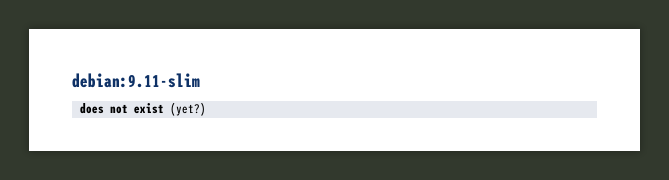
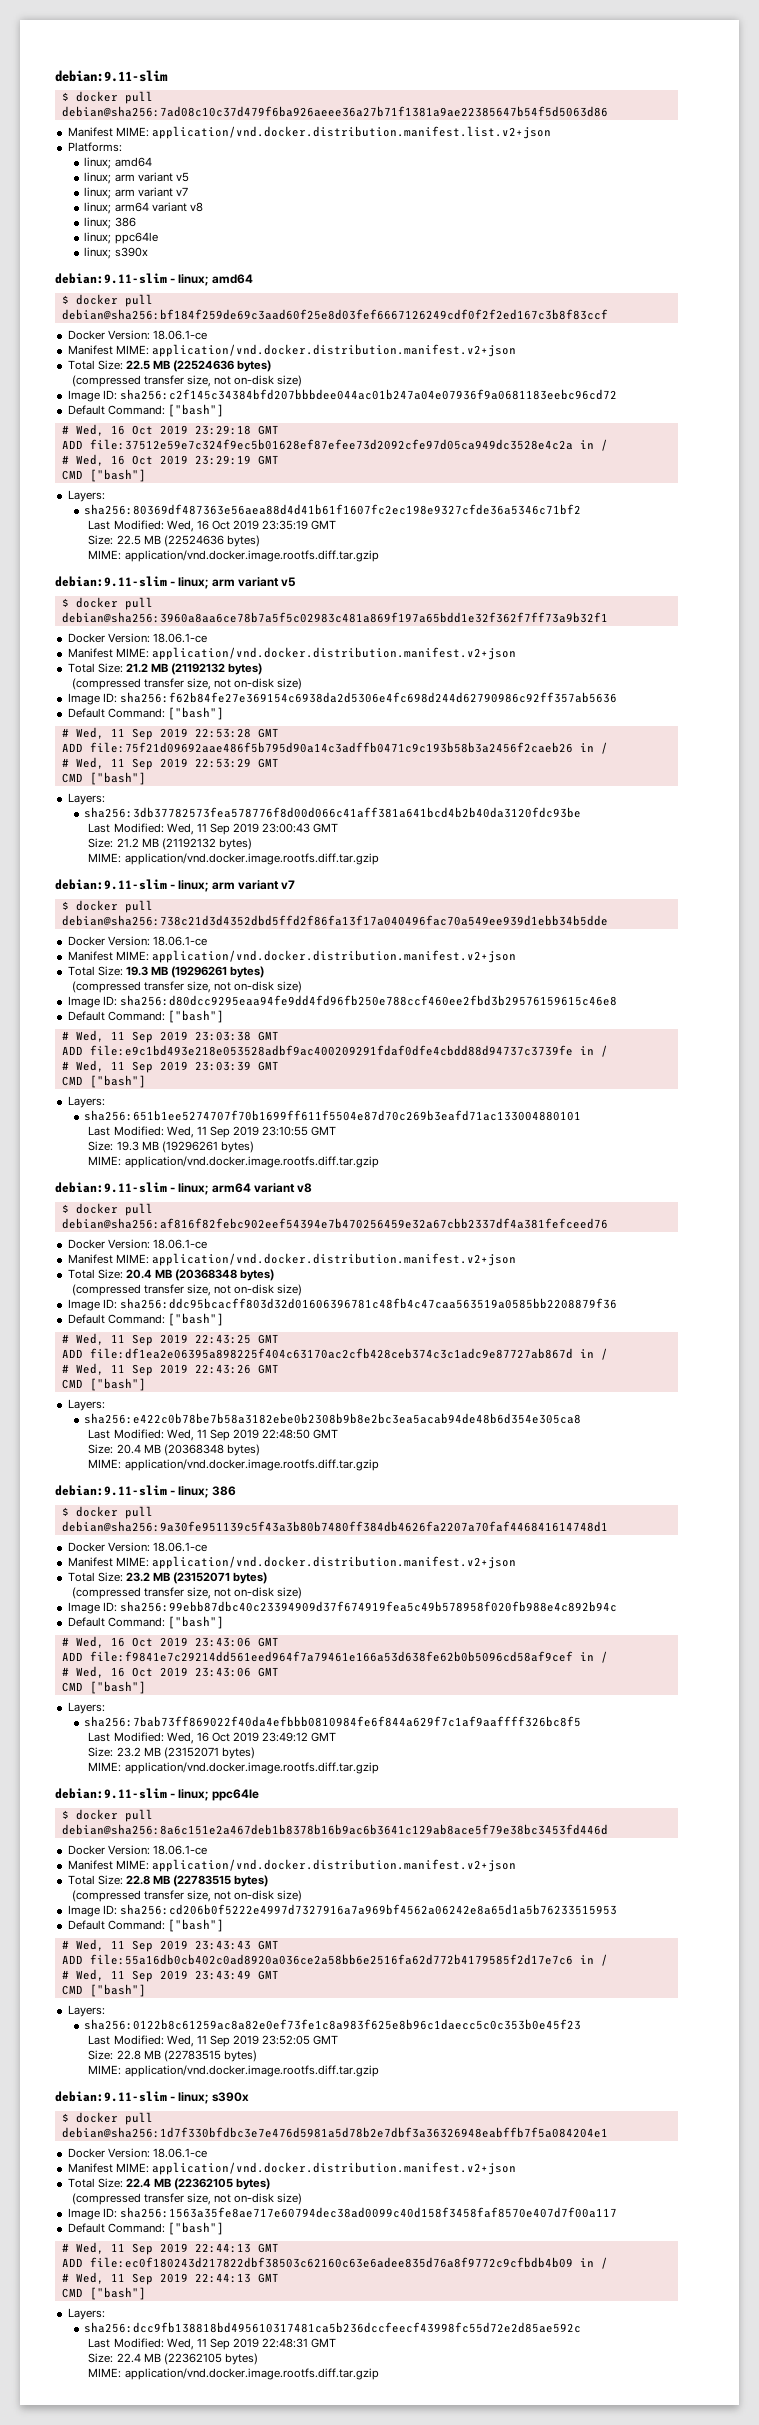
- does not exist (yet?)
+ $ docker pull debian@sha256:7ad08c10c37d479f6ba926aeee36a27b71f1381a9ae22385647b54f5d5063d86
+ Manifest MIME: application/vnd.docker.distribution.manifest.list.v2+json
+ Platforms:
+ linux; amd64
+ linux; arm variant v5
+ linux; arm variant v7
+ linux; arm64 variant v8
+ linux; 386
+ linux; ppc64le
+ linux; s390x
+ debian:9.11-slim - linux; amd64
+ $ docker pull debian@sha256:bf184f259de69c3aad60f25e8d03fef6667126249cdf0f2f2ed167c3b8f83ccf
+ Docker Version: 18.06.1-ce
+ Manifest MIME: application/vnd.docker.distribution.manifest.v2+json
+ Total Size: 22.5 MB (22524636 bytes)
+ (compressed transfer size, not on-disk size)
+ Image ID: sha256:c2f145c34384bfd207bbbdee044ac01b247a04e07936f9a0681183eebc96cd72
+ Default Command: ["bash"]
+ # Wed, 16 Oct 2019 23:29:18 GMT
+ ADD file:37512e59e7c324f9ec5b01628ef87efee73d2092cfe97d05ca949dc3528e4c2a in /
+ # Wed, 16 Oct 2019 23:29:19 GMT
+ CMD ["bash"]
+ Layers:
+ sha256:80369df487363e56aea88d4d41b61f1607fc2ec198e9327cfde36a5346c71bf2
+ Last Modified: Wed, 16 Oct 2019 23:35:19 GMT
+ Size: 22.5 MB (22524636 bytes)
+ MIME: application/vnd.docker.image.rootfs.diff.tar.gzip
+ debian:9.11-slim - linux; arm variant v5
+ $ docker pull debian@sha256:3960a8aa6ce78b7a5f5c02983c481a869f197a65bdd1e32f362f7ff73a9b32f1
+ Docker Version: 18.06.1-ce
+ Manifest MIME: application/vnd.docker.distribution.manifest.v2+json
+ Total Size: 21.2 MB (21192132 bytes)
+ (compressed transfer size, not on-disk size)
+ Image ID: sha256:f62b84fe27e369154c6938da2d5306e4fc698d244d62790986c92ff357ab5636
+ Default Command: ["bash"]
+ # Wed, 11 Sep 2019 22:53:28 GMT
+ ADD file:75f21d09692aae486f5b795d90a14c3adffb0471c9c193b58b3a2456f2caeb26 in /
+ # Wed, 11 Sep 2019 22:53:29 GMT
+ CMD ["bash"]
+ Layers:
+ sha256:3db37782573fea578776f8d00d066c41aff381a641bcd4b2b40da3120fdc93be
+ Last Modified: Wed, 11 Sep 2019 23:00:43 GMT
+ Size: 21.2 MB (21192132 bytes)
+ MIME: application/vnd.docker.image.rootfs.diff.tar.gzip
+ debian:9.11-slim - linux; arm variant v7
+ $ docker pull debian@sha256:738c21d3d4352dbd5ffd2f86fa13f17a040496fac70a549ee939d1ebb34b5dde
+ Docker Version: 18.06.1-ce
+ Manifest MIME: application/vnd.docker.distribution.manifest.v2+json
+ Total Size: 19.3 MB (19296261 bytes)
+ (compressed transfer size, not on-disk size)
+ Image ID: sha256:d80dcc9295eaa94fe9dd4fd96fb250e788ccf460ee2fbd3b29576159615c46e8
+ Default Command: ["bash"]
+ # Wed, 11 Sep 2019 23:03:38 GMT
+ ADD file:e9c1bd493e218e053528adbf9ac400209291fdaf0dfe4cbdd88d94737c3739fe in /
+ # Wed, 11 Sep 2019 23:03:39 GMT
+ CMD ["bash"]
+ Layers:
+ sha256:651b1ee5274707f70b1699ff611f5504e87d70c269b3eafd71ac133004880101
+ Last Modified: Wed, 11 Sep 2019 23:10:55 GMT
+ Size: 19.3 MB (19296261 bytes)
+ MIME: application/vnd.docker.image.rootfs.diff.tar.gzip
+ debian:9.11-slim - linux; arm64 variant v8
+ $ docker pull debian@sha256:af816f82febc902eef54394e7b470256459e32a67cbb2337df4a381fefceed76
+ Docker Version: 18.06.1-ce
+ Manifest MIME: application/vnd.docker.distribution.manifest.v2+json
+ Total Size: 20.4 MB (20368348 bytes)
+ (compressed transfer size, not on-disk size)
+ Image ID: sha256:ddc95bcacff803d32d01606396781c48fb4c47caa563519a0585bb2208879f36
+ Default Command: ["bash"]
+ # Wed, 11 Sep 2019 22:43:25 GMT
+ ADD file:df1ea2e06395a898225f404c63170ac2cfb428ceb374c3c1adc9e87727ab867d in /
+ # Wed, 11 Sep 2019 22:43:26 GMT
+ CMD ["bash"]
+ Layers:
+ sha256:e422c0b78be7b58a3182ebe0b2308b9b8e2bc3ea5acab94de48b6d354e305ca8
+ Last Modified: Wed, 11 Sep 2019 22:48:50 GMT
+ Size: 20.4 MB (20368348 bytes)
+ MIME: application/vnd.docker.image.rootfs.diff.tar.gzip
+ debian:9.11-slim - linux; 386
+ $ docker pull debian@sha256:9a30fe951139c5f43a3b80b7480ff384db4626fa2207a70faf446841614748d1
+ Docker Version: 18.06.1-ce
+ Manifest MIME: application/vnd.docker.distribution.manifest.v2+json
+ Total Size: 23.2 MB (23152071 bytes)
+ (compressed transfer size, not on-disk size)
+ Image ID: sha256:99ebb87dbc40c23394909d37f674919fea5c49b578958f020fb988e4c892b94c
+ Default Command: ["bash"]
+ # Wed, 16 Oct 2019 23:43:06 GMT
+ ADD file:f9841e7c29214dd561eed964f7a79461e166a53d638fe62b0b5096cd58af9cef in /
+ # Wed, 16 Oct 2019 23:43:06 GMT
+ CMD ["bash"]
+ Layers:
+ sha256:7bab73ff869022f40da4efbbb0810984fe6f844a629f7c1af9aaffff326bc8f5
+ Last Modified: Wed, 16 Oct 2019 23:49:12 GMT
+ Size: 23.2 MB (23152071 bytes)
+ MIME: application/vnd.docker.image.rootfs.diff.tar.gzip
+ debian:9.11-slim - linux; ppc64le
+ $ docker pull debian@sha256:8a6c151e2a467deb1b8378b16b9ac6b3641c129ab8ace5f79e38bc3453fd446d
+ Docker Version: 18.06.1-ce
+ Manifest MIME: application/vnd.docker.distribution.manifest.v2+json
+ Total Size: 22.8 MB (22783515 bytes)
+ (compressed transfer size, not on-disk size)
+ Image ID: sha256:cd206b0f5222e4997d7327916a7a969bf4562a06242e8a65d1a5b76233515953
+ Default Command: ["bash"]
+ # Wed, 11 Sep 2019 23:43:43 GMT
+ ADD file:55a16db0cb402c0ad8920a036ce2a58bb6e2516fa62d772b4179585f2d17e7c6 in /
+ # Wed, 11 Sep 2019 23:43:49 GMT
+ CMD ["bash"]
+ Layers:
+ sha256:0122b8c61259ac8a82e0ef73fe1c8a983f625e8b96c1daecc5c0c353b0e45f23
+ Last Modified: Wed, 11 Sep 2019 23:52:05 GMT
+ Size: 22.8 MB (22783515 bytes)
+ MIME: application/vnd.docker.image.rootfs.diff.tar.gzip
+ debian:9.11-slim - linux; s390x
+ $ docker pull debian@sha256:1d7f330bfdbc3e7e476d5981a5d78b2e7dbf3a36326948eabffb7f5a084204e1
+ Docker Version: 18.06.1-ce
+ Manifest MIME: application/vnd.docker.distribution.manifest.v2+json
+ Total Size: 22.4 MB (22362105 bytes)
+ (compressed transfer size, not on-disk size)
+ Image ID: sha256:1563a35fe8ae717e60794dec38ad0099c40d158f3458faf8570e407d7f00a117
+ Default Command: ["bash"]
+ # Wed, 11 Sep 2019 22:44:13 GMT
+ ADD file:ec0f180243d217822dbf38503c62160c63e6adee835d76a8f9772c9cfbdb4b09 in /
+ # Wed, 11 Sep 2019 22:44:13 GMT
+ CMD ["bash"]
+ Layers:
+ sha256:dcc9fb138818bd495610317481ca5b236dccfeecf43998fc55d72e2d85ae592c
+ Last Modified: Wed, 11 Sep 2019 22:48:31 GMT
+ Size: 22.4 MB (22362105 bytes)
+ MIME: application/vnd.docker.image.rootfs.diff.tar.gzip

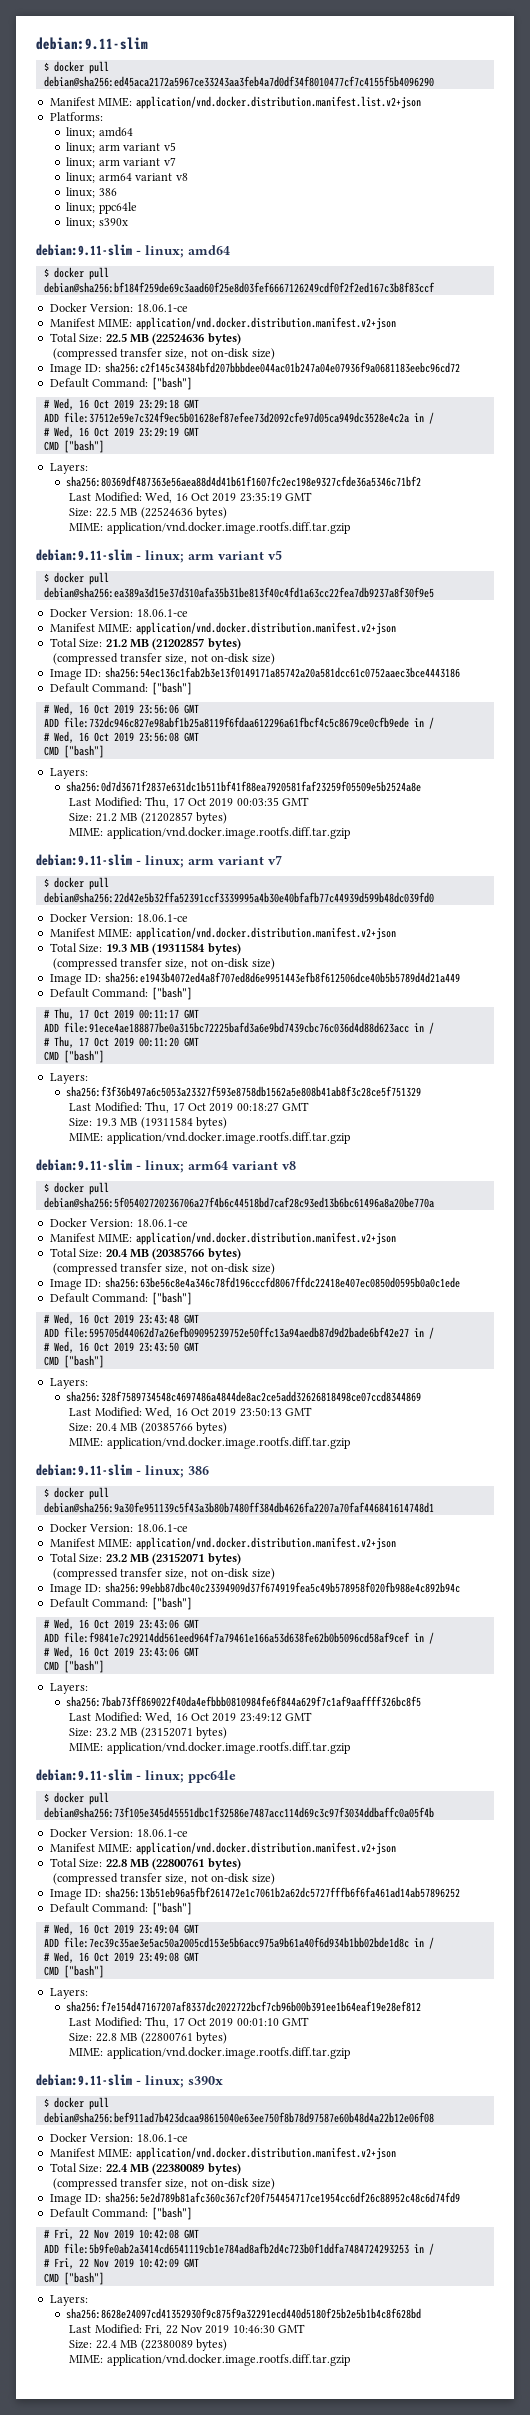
- $ docker pull debian@sha256:7ad08c10c37d479f6ba926aeee36a27b71f1381a9ae22385647b54f5d5063d86
+ $ docker pull debian@sha256:ed45aca2172a5967ce33243aa3feb4a7d0df34f8010477cf7c4155f5b4096290
- $ docker pull debian@sha256:3960a8aa6ce78b7a5f5c02983c481a869f197a65bdd1e32f362f7ff73a9b32f1
+ $ docker pull debian@sha256:ea389a3d15e37d310afa35b31be813f40c4fd1a63cc22fea7db9237a8f30f9e5
- Total Size: 21.2 MB (21192132 bytes)
+ Total Size: 21.2 MB (21202857 bytes)
  (compressed transfer size, not on-disk size)
- Image ID: sha256:f62b84fe27e369154c6938da2d5306e4fc698d244d62790986c92ff357ab5636
+ Image ID: sha256:54ec136c1fab2b3e13f0149171a85742a20a581dcc61c0752aaec3bce4443186
  Default Command: ["bash"]
- # Wed, 11 Sep 2019 22:53:28 GMT
- ADD file:75f21d09692aae486f5b795d90a14c3adffb0471c9c193b58b3a2456f2caeb26 in /
- # Wed, 11 Sep 2019 22:53:29 GMT
+ # Wed, 16 Oct 2019 23:56:06 GMT
+ ADD file:732dc946c827e98abf1b25a8119f6fdaa612296a61fbcf4c5c8679ce0cfb9ede in /
+ # Wed, 16 Oct 2019 23:56:08 GMT
  CMD ["bash"]
  Layers:
- sha256:3db37782573fea578776f8d00d066c41aff381a641bcd4b2b40da3120fdc93be
- Last Modified: Wed, 11 Sep 2019 23:00:43 GMT
- Size: 21.2 MB (21192132 bytes)
+ sha256:0d7d3671f2837e631dc1b511bf41f88ea7920581faf23259f05509e5b2524a8e
+ Last Modified: Thu, 17 Oct 2019 00:03:35 GMT
+ Size: 21.2 MB (21202857 bytes)
- $ docker pull debian@sha256:738c21d3d4352dbd5ffd2f86fa13f17a040496fac70a549ee939d1ebb34b5dde
+ $ docker pull debian@sha256:22d42e5b32ffa52391ccf3339995a4b30e40bfafb77c44939d599b48dc039fd0
- Total Size: 19.3 MB (19296261 bytes)
+ Total Size: 19.3 MB (19311584 bytes)
  (compressed transfer size, not on-disk size)
- Image ID: sha256:d80dcc9295eaa94fe9dd4fd96fb250e788ccf460ee2fbd3b29576159615c46e8
+ Image ID: sha256:e1943b4072ed4a8f707ed8d6e9951443efb8f612506dce40b5b5789d4d21a449
  Default Command: ["bash"]
- # Wed, 11 Sep 2019 23:03:38 GMT
- ADD file:e9c1bd493e218e053528adbf9ac400209291fdaf0dfe4cbdd88d94737c3739fe in /
- # Wed, 11 Sep 2019 23:03:39 GMT
+ # Thu, 17 Oct 2019 00:11:17 GMT
+ ADD file:91ece4ae188877be0a315bc72225bafd3a6e9bd7439cbc76c036d4d88d623acc in /
+ # Thu, 17 Oct 2019 00:11:20 GMT
  CMD ["bash"]
  Layers:
- sha256:651b1ee5274707f70b1699ff611f5504e87d70c269b3eafd71ac133004880101
- Last Modified: Wed, 11 Sep 2019 23:10:55 GMT
- Size: 19.3 MB (19296261 bytes)
+ sha256:f3f36b497a6c5053a23327f593e8758db1562a5e808b41ab8f3c28ce5f751329
+ Last Modified: Thu, 17 Oct 2019 00:18:27 GMT
+ Size: 19.3 MB (19311584 bytes)
- $ docker pull debian@sha256:af816f82febc902eef54394e7b470256459e32a67cbb2337df4a381fefceed76
+ $ docker pull debian@sha256:5f05402720236706a27f4b6c44518bd7caf28c93ed13b6bc61496a8a20be770a
- Total Size: 20.4 MB (20368348 bytes)
+ Total Size: 20.4 MB (20385766 bytes)
  (compressed transfer size, not on-disk size)
- Image ID: sha256:ddc95bcacff803d32d01606396781c48fb4c47caa563519a0585bb2208879f36
+ Image ID: sha256:63be56c8e4a346c78fd196cccfd8067ffdc22418e407ec0850d0595b0a0c1ede
  Default Command: ["bash"]
- # Wed, 11 Sep 2019 22:43:25 GMT
- ADD file:df1ea2e06395a898225f404c63170ac2cfb428ceb374c3c1adc9e87727ab867d in /
- # Wed, 11 Sep 2019 22:43:26 GMT
+ # Wed, 16 Oct 2019 23:43:48 GMT
+ ADD file:595705d44062d7a26efb09095239752e50ffc13a94aedb87d9d2bade6bf42e27 in /
+ # Wed, 16 Oct 2019 23:43:50 GMT
  CMD ["bash"]
  Layers:
- sha256:e422c0b78be7b58a3182ebe0b2308b9b8e2bc3ea5acab94de48b6d354e305ca8
- Last Modified: Wed, 11 Sep 2019 22:48:50 GMT
- Size: 20.4 MB (20368348 bytes)
+ sha256:328f7589734548c4697486a4844de8ac2ce5add32626818498ce07ccd8344869
+ Last Modified: Wed, 16 Oct 2019 23:50:13 GMT
+ Size: 20.4 MB (20385766 bytes)
- $ docker pull debian@sha256:8a6c151e2a467deb1b8378b16b9ac6b3641c129ab8ace5f79e38bc3453fd446d
+ $ docker pull debian@sha256:73f105e345d45551dbc1f32586e7487acc114d69c3c97f3034ddbaffc0a05f4b
- Total Size: 22.8 MB (22783515 bytes)
+ Total Size: 22.8 MB (22800761 bytes)
  (compressed transfer size, not on-disk size)
- Image ID: sha256:cd206b0f5222e4997d7327916a7a969bf4562a06242e8a65d1a5b76233515953
+ Image ID: sha256:13b51eb96a5fbf261472e1c7061b2a62dc5727fffb6f6fa461ad14ab57896252
  Default Command: ["bash"]
- # Wed, 11 Sep 2019 23:43:43 GMT
- ADD file:55a16db0cb402c0ad8920a036ce2a58bb6e2516fa62d772b4179585f2d17e7c6 in /
- # Wed, 11 Sep 2019 23:43:49 GMT
+ # Wed, 16 Oct 2019 23:49:04 GMT
+ ADD file:7ec39c35ae3e5ac50a2005cd153e5b6acc975a9b61a40f6d934b1bb02bde1d8c in /
+ # Wed, 16 Oct 2019 23:49:08 GMT
  CMD ["bash"]
  Layers:
- sha256:0122b8c61259ac8a82e0ef73fe1c8a983f625e8b96c1daecc5c0c353b0e45f23
- Last Modified: Wed, 11 Sep 2019 23:52:05 GMT
- Size: 22.8 MB (22783515 bytes)
+ sha256:f7e154d47167207af8337dc2022722bcf7cb96b00b391ee1b64eaf19e28ef812
+ Last Modified: Thu, 17 Oct 2019 00:01:10 GMT
+ Size: 22.8 MB (22800761 bytes)
- $ docker pull debian@sha256:1d7f330bfdbc3e7e476d5981a5d78b2e7dbf3a36326948eabffb7f5a084204e1
+ $ docker pull debian@sha256:bef911ad7b423dcaa98615040e63ee750f8b78d97587e60b48d4a22b12e06f08
- Total Size: 22.4 MB (22362105 bytes)
+ Total Size: 22.4 MB (22380089 bytes)
  (compressed transfer size, not on-disk size)
- Image ID: sha256:1563a35fe8ae717e60794dec38ad0099c40d158f3458faf8570e407d7f00a117
+ Image ID: sha256:5e2d789b81afc360c367cf20f754454717ce1954cc6df26c88952c48c6d74fd9
  Default Command: ["bash"]
- # Wed, 11 Sep 2019 22:44:13 GMT
- ADD file:ec0f180243d217822dbf38503c62160c63e6adee835d76a8f9772c9cfbdb4b09 in /
- # Wed, 11 Sep 2019 22:44:13 GMT
+ # Fri, 22 Nov 2019 10:42:08 GMT
+ ADD file:5b9fe0ab2a3414cd6541119cb1e784ad8afb2d4c723b0f1ddfa7484724293253 in /
+ # Fri, 22 Nov 2019 10:42:09 GMT
  CMD ["bash"]
  Layers:
- sha256:dcc9fb138818bd495610317481ca5b236dccfeecf43998fc55d72e2d85ae592c
- Last Modified: Wed, 11 Sep 2019 22:48:31 GMT
- Size: 22.4 MB (22362105 bytes)
+ sha256:8628e24097cd41352930f9c875f9a32291ecd440d5180f25b2e5b1b4c8f628bd
+ Last Modified: Fri, 22 Nov 2019 10:46:30 GMT
+ Size: 22.4 MB (22380089 bytes)

